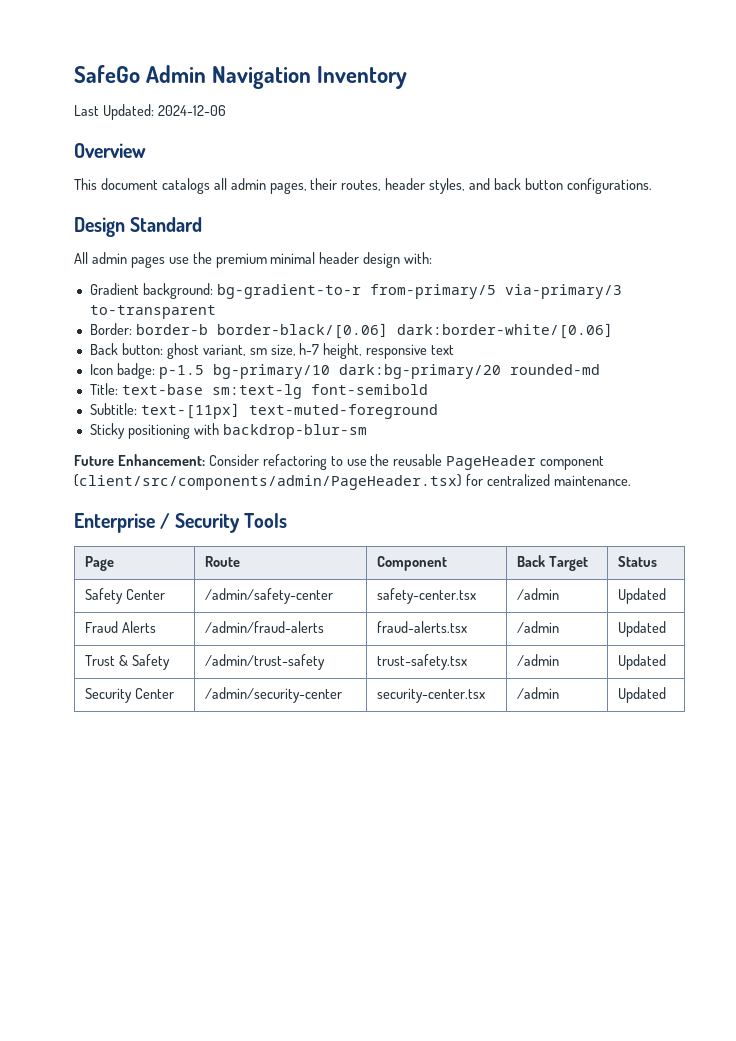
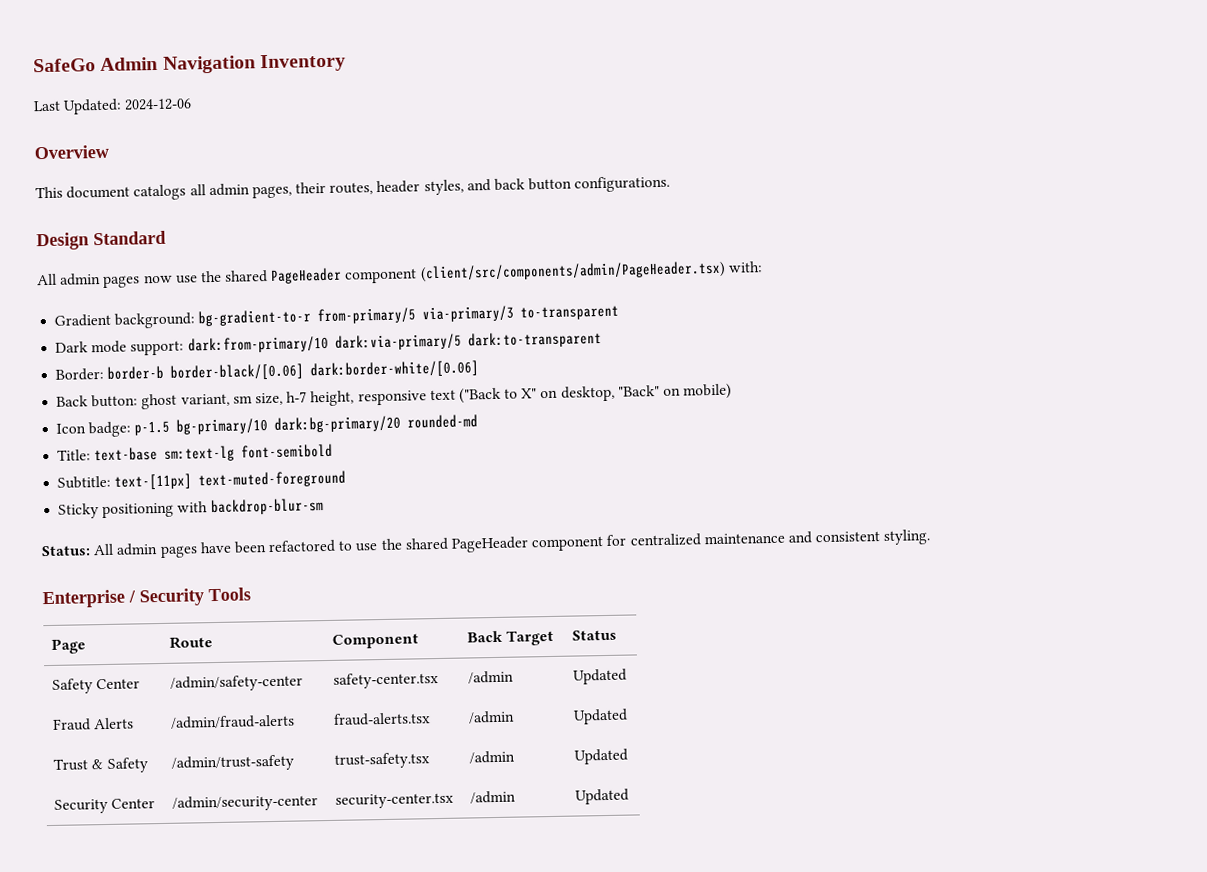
- All admin pages use the premium minimal header design with:
+ All admin pages now use the shared PageHeader component (client/src/components/admin/PageHeader.tsx) with:
+ Dark mode support: dark:from-primary/10 dark:via-primary/5 dark:to-transparent
- Back button: ghost variant, sm size, h-7 height, responsive text
+ Back button: ghost variant, sm size, h-7 height, responsive text ("Back to X" on desktop, "Back" on mobile)
- Future Enhancement: Consider refactoring to use the reusable PageHeader component (client/src/components/admin/PageHeader.tsx) for centralized maintenance.
+ Status: All admin pages have been refactored to use the shared PageHeader component for centralized maintenance and consistent styling.

